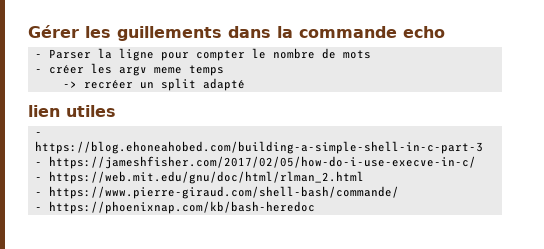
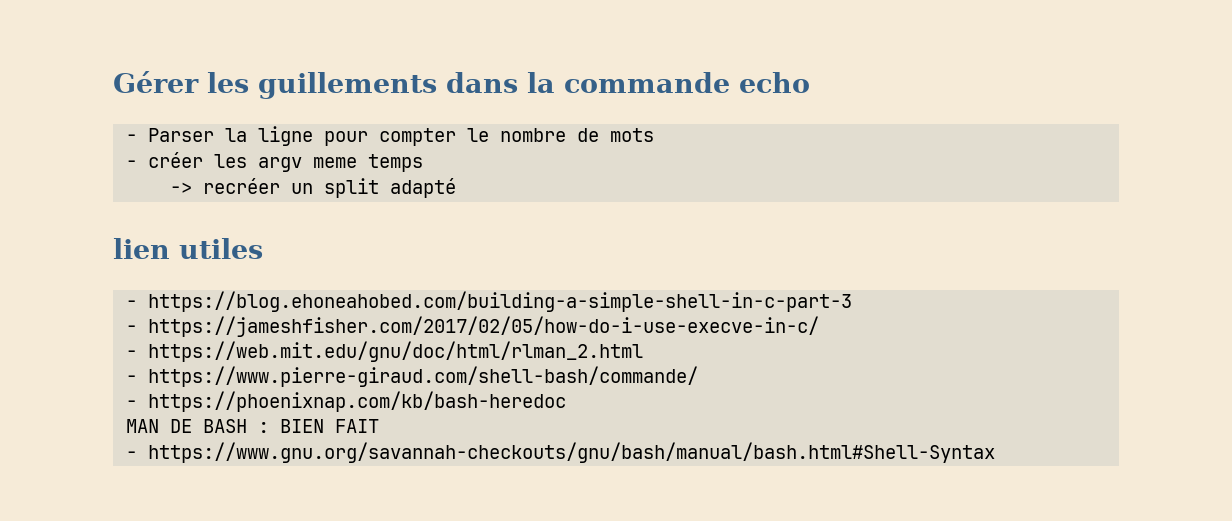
+ MAN DE BASH : BIEN FAIT
+ - https://www.gnu.org/savannah-checkouts/gnu/bash/manual/bash.html#Shell-Syntax

